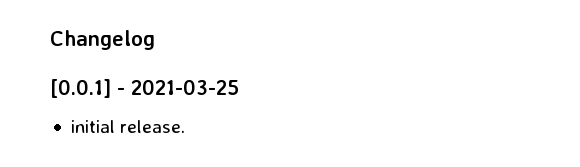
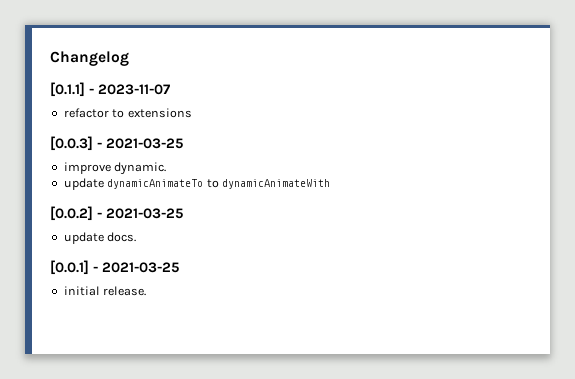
+ [0.1.1] - 2023-11-07
+ refactor to extensions
+ [0.0.3] - 2021-03-25
+ improve dynamic.
+ update dynamicAnimateTo to dynamicAnimateWith
+ [0.0.2] - 2021-03-25
+ update docs.

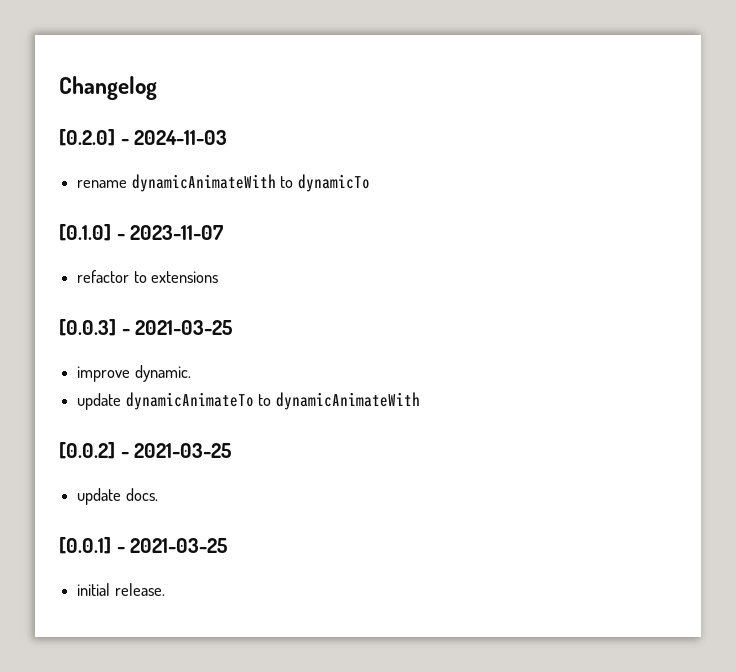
- [0.1.1] - 2023-11-07
+ [0.2.0] - 2024-11-03
+ rename dynamicAnimateWith to dynamicTo
+ [0.1.0] - 2023-11-07

